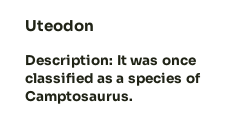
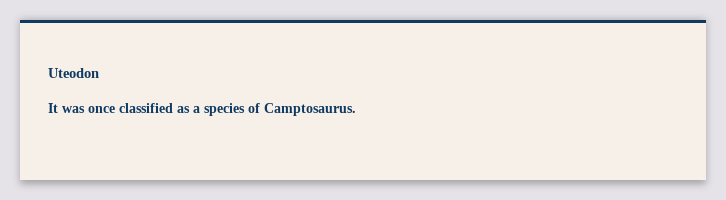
- Description: It was once classified as a species of Camptosaurus.
+ It was once classified as a species of Camptosaurus.

